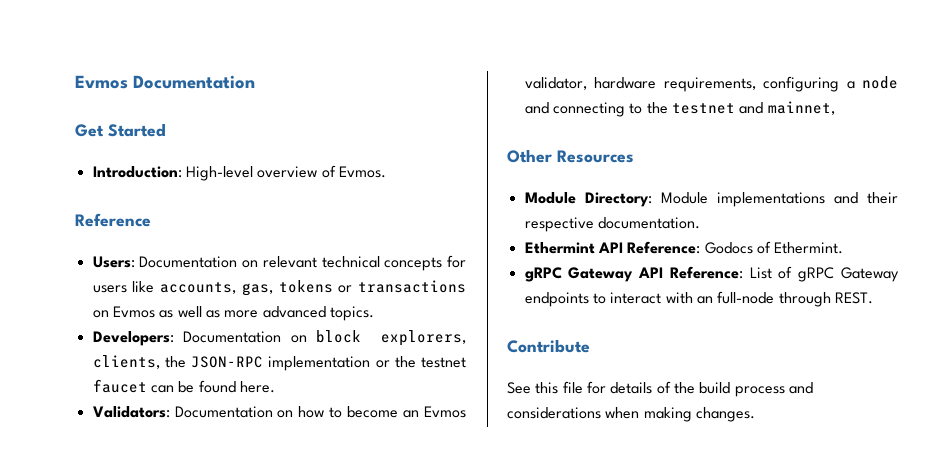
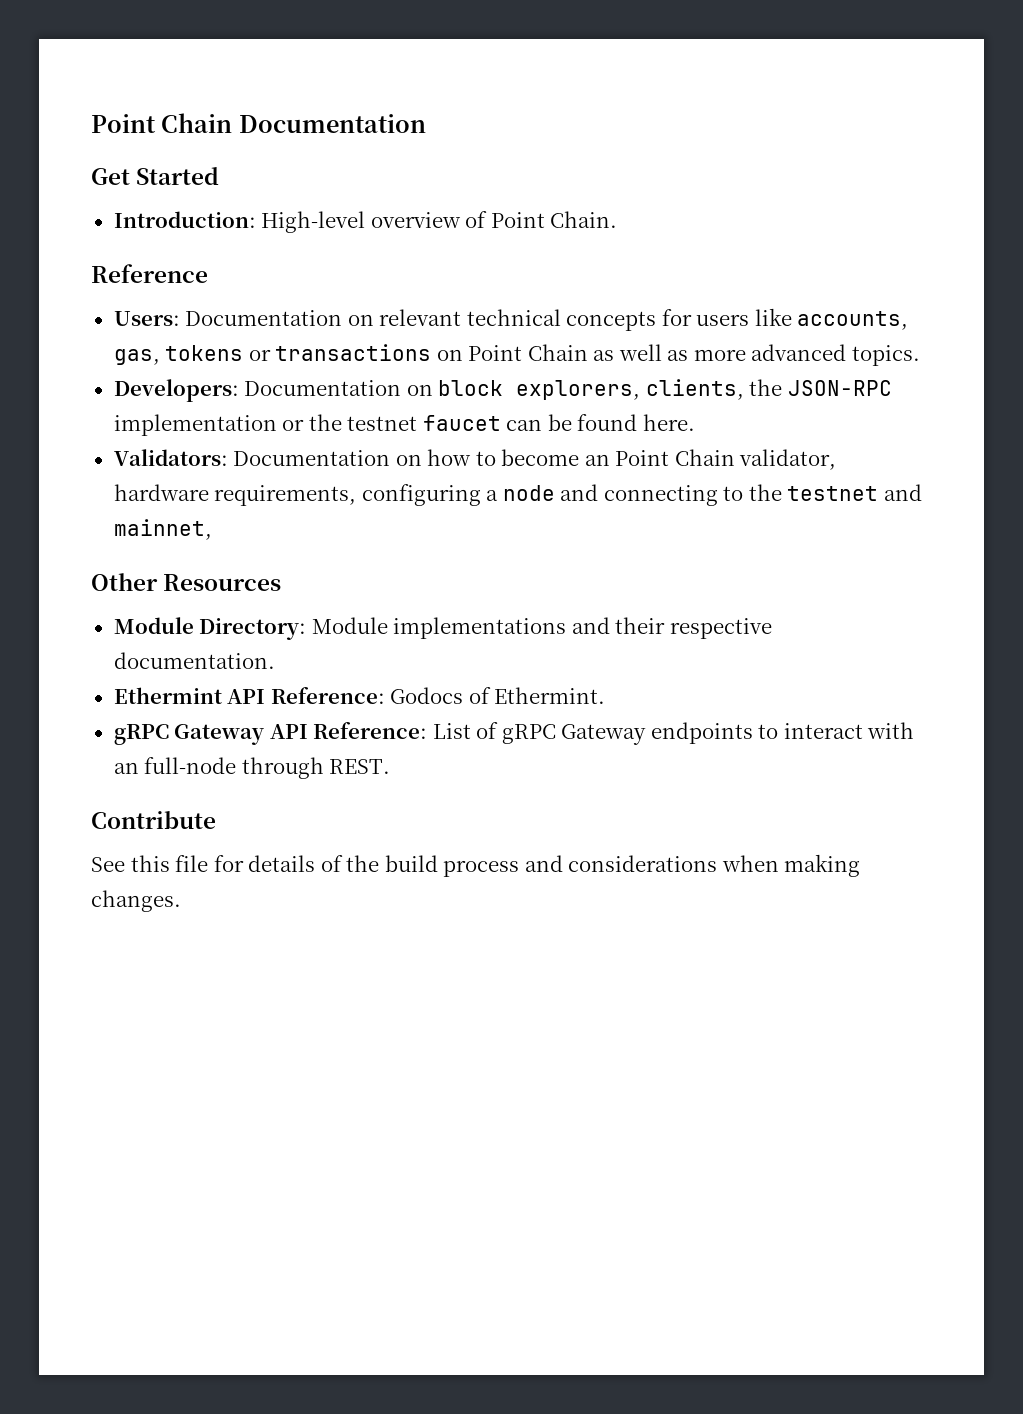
- Evmos Documentation
+ Point Chain Documentation
- Introduction: High-level overview of Evmos.
+ Introduction: High-level overview of Point Chain.
- Users: Documentation on relevant technical concepts for users like accounts, gas, tokens or transactions on Evmos as well as more advanced topics.
+ Users: Documentation on relevant technical concepts for users like accounts, gas, tokens or transactions on Point Chain as well as more advanced topics.
- Validators: Documentation on how to become an Evmos validator, hardware requirements, configuring a node and connecting to the testnet and mainnet,
+ Validators: Documentation on how to become an Point Chain validator, hardware requirements, configuring a node and connecting to the testnet and mainnet,

